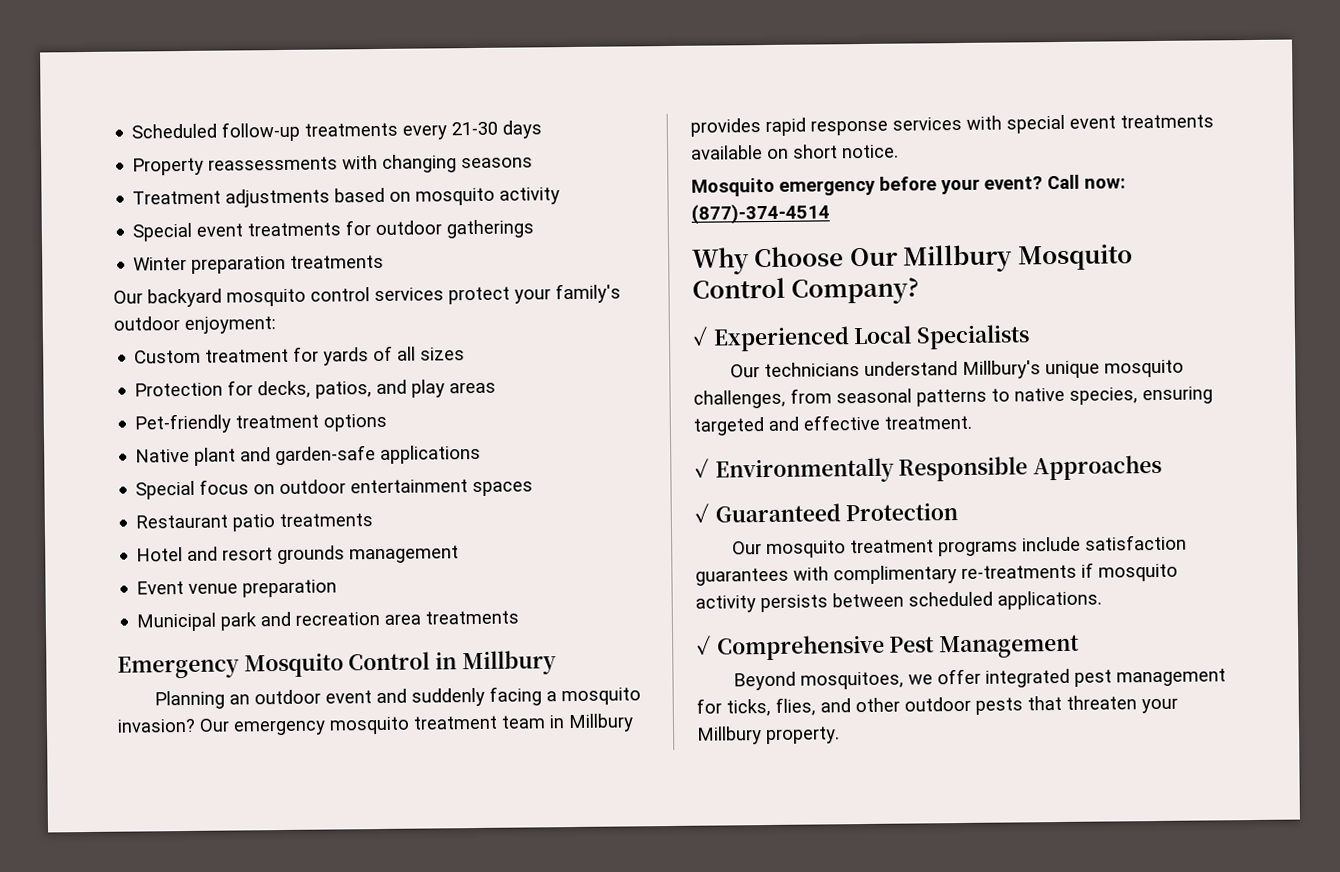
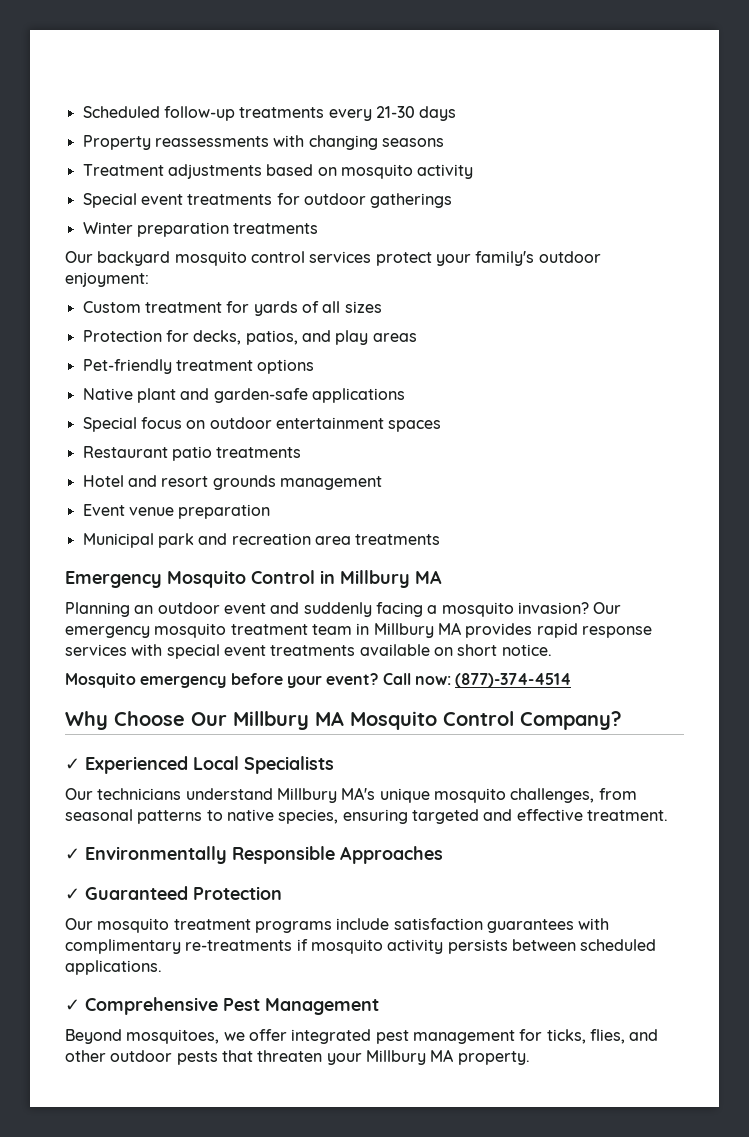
- Emergency Mosquito Control in Millbury
+ Emergency Mosquito Control in Millbury MA
- Our emergency mosquito treatment team in Millbury provides rapid response services with special event treatments available on short notice.
+ Our emergency mosquito treatment team in Millbury MA provides rapid response services with special event treatments available on short notice.
- Why Choose Our Millbury Mosquito Control Company?
+ Why Choose Our Millbury MA Mosquito Control Company?
- Our technicians understand Millbury's unique mosquito challenges, from seasonal patterns to native species, ensuring targeted and effective treatment.
+ Our technicians understand Millbury MA's unique mosquito challenges, from seasonal patterns to native species, ensuring targeted and effective treatment.
- Beyond mosquitoes, we offer integrated pest management for ticks, flies, and other outdoor pests that threaten your Millbury property.
+ Beyond mosquitoes, we offer integrated pest management for ticks, flies, and other outdoor pests that threaten your Millbury MA property.

